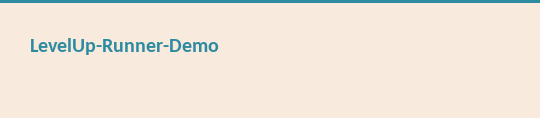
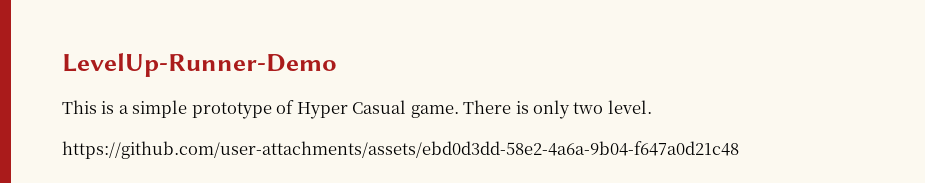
+ This is a simple prototype of Hyper Casual game. There is only two level.
+ https://github.com/user-attachments/assets/ebd0d3dd-58e2-4a6a-9b04-f647a0d21c48

